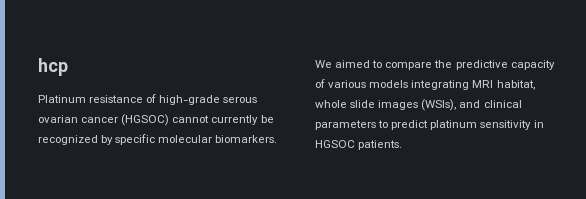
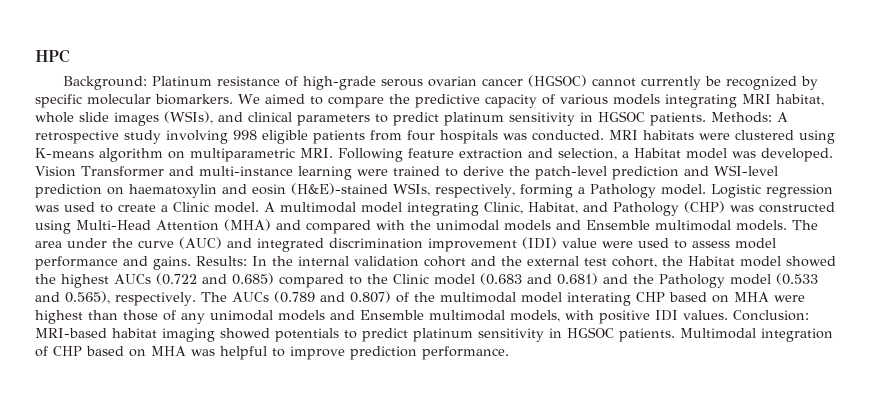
- hcp
- Platinum resistance of high-grade serous ovarian cancer (HGSOC) cannot currently be recognized by specific molecular biomarkers.
+ HPC
+ Background: Platinum resistance of high-grade serous ovarian cancer (HGSOC) cannot currently be recognized by specific molecular biomarkers.
+ Methods: A retrospective study involving 998 eligible patients from four hospitals was conducted. MRI habitats were clustered using K-means algorithm on multiparametric MRI. Following feature extraction and selection, a Habitat model was developed. Vision Transformer and multi-instance learning were trained to derive the patch-level prediction and WSI-level prediction on haematoxylin and eosin (H&E)-stained WSIs, respectively, forming a Pathology model. Logistic regression was used to create a Clinic model. A multimodal model integrating Clinic, Habitat, and Pathology (CHP) was constructed using Multi-Head Attention (MHA) and compared with the unimodal models and Ensemble multimodal models. The area under the curve (AUC) and integrated discrimination improvement (IDI) value were used to assess model performance and gains. Results: In the internal validation cohort and the external test cohort, the Habitat model showed the highest AUCs (0.722 and 0.685) compared to the Clinic model (0.683 and 0.681) and the Pathology model (0.533 and 0.565), respectively. The AUCs (0.789 and 0.807) of the multimodal model interating CHP based on MHA were highest than those of any unimodal models and Ensemble multimodal models, with positive IDI values. Conclusion: MRI-based habitat imaging showed potentials to predict platinum sensitivity in HGSOC patients. Multimodal integration of CHP based on MHA was helpful to improve prediction performance.

